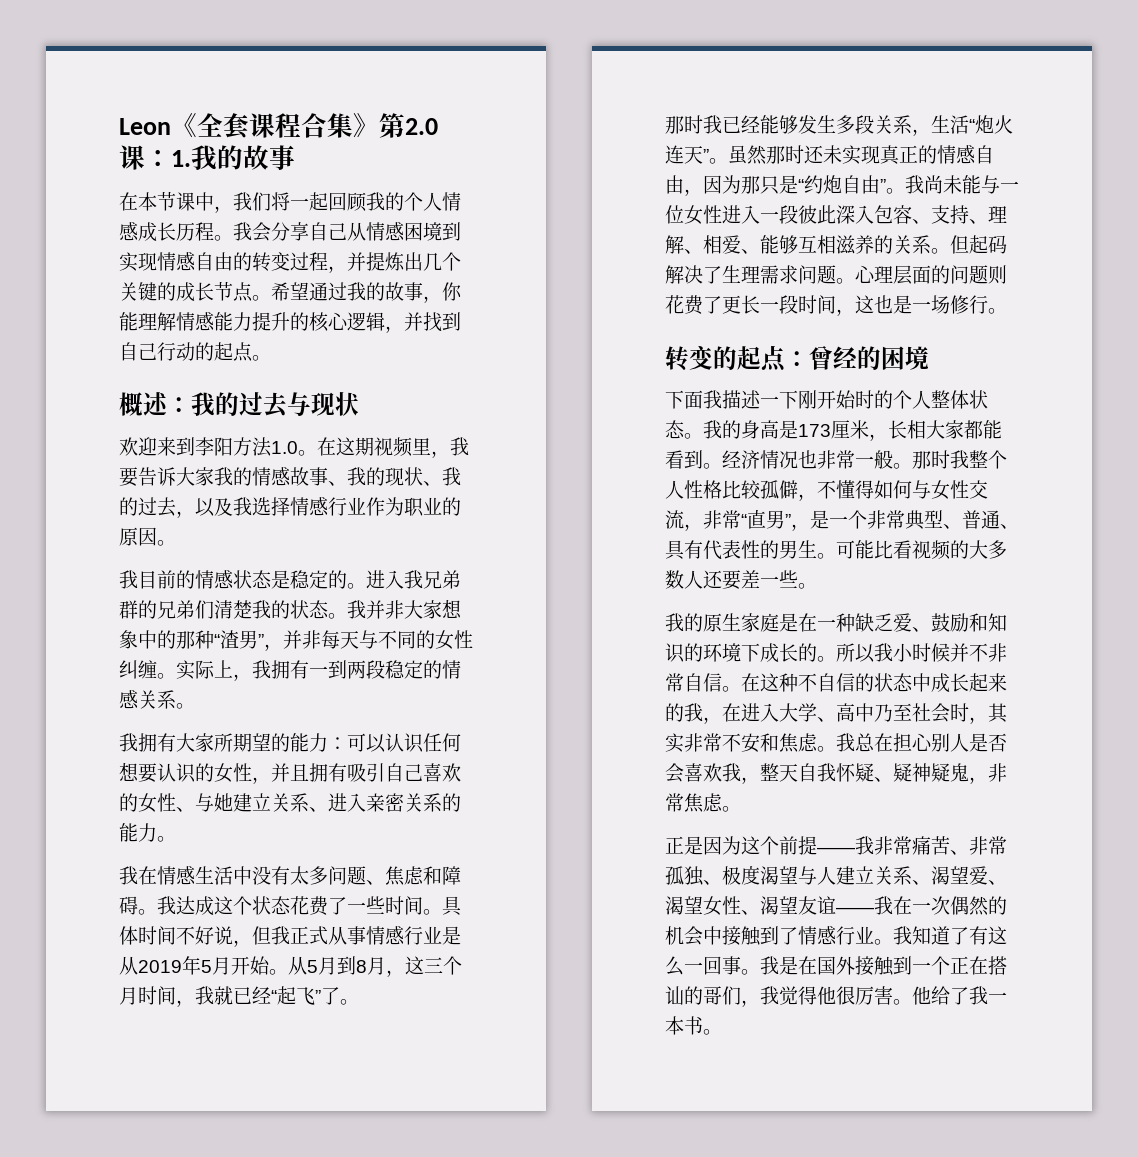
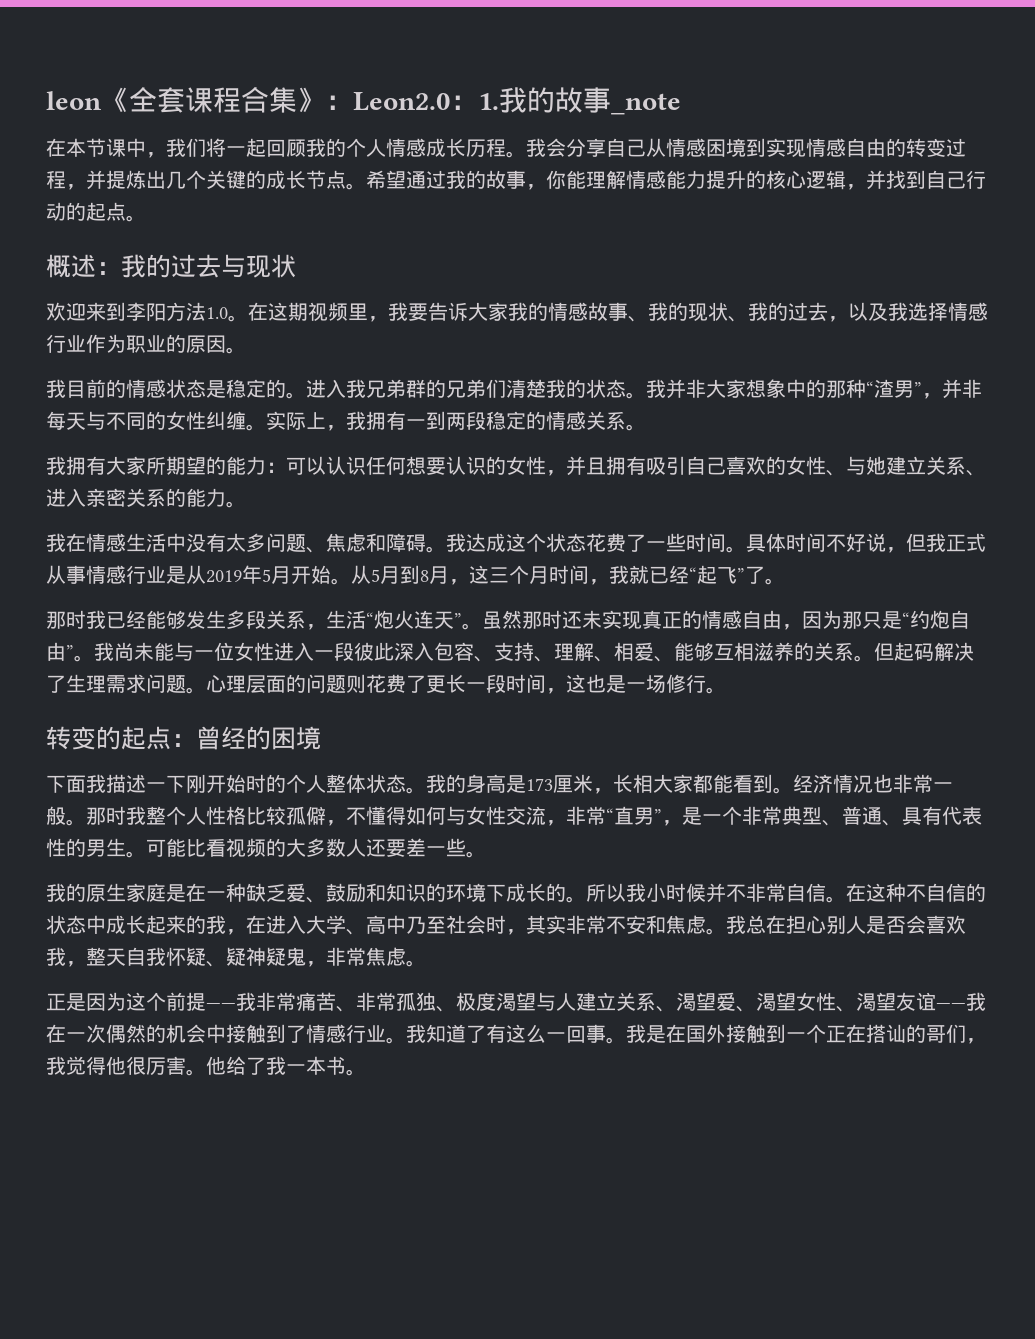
- Leon《全套课程合集》第2.0课：1.我的故事
+ leon《全套课程合集》：Leon2.0：1.我的故事_note

